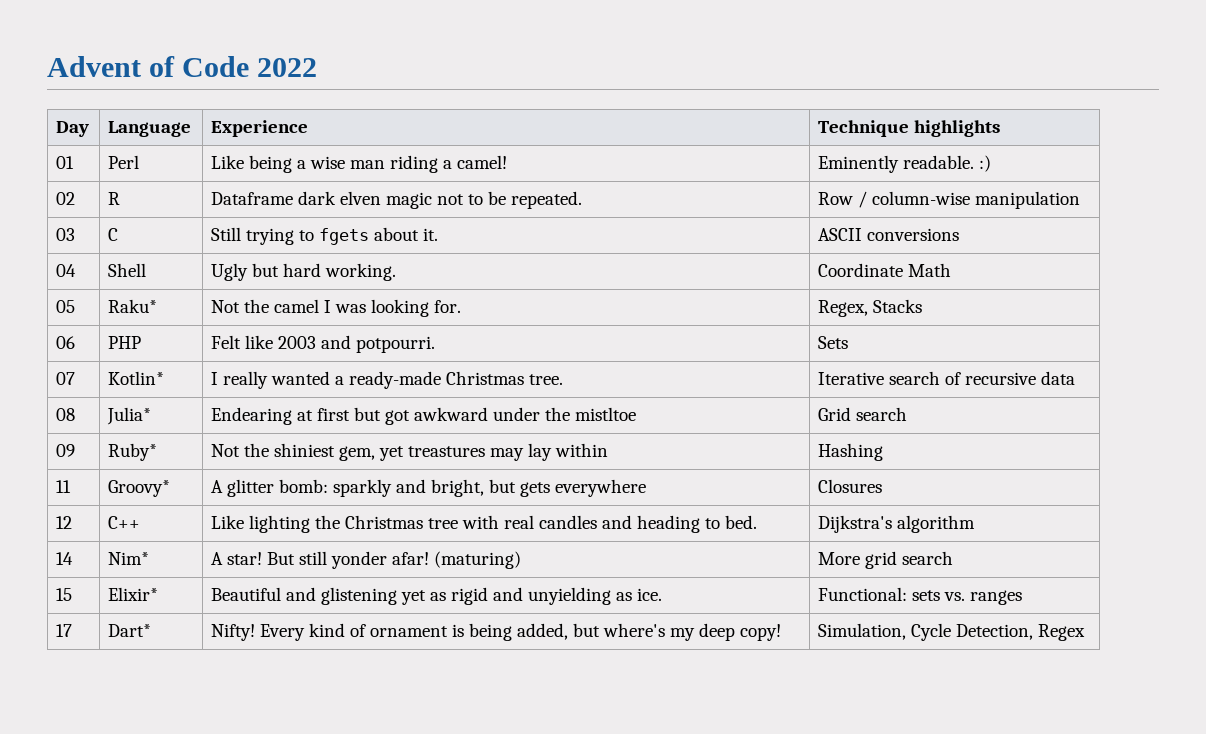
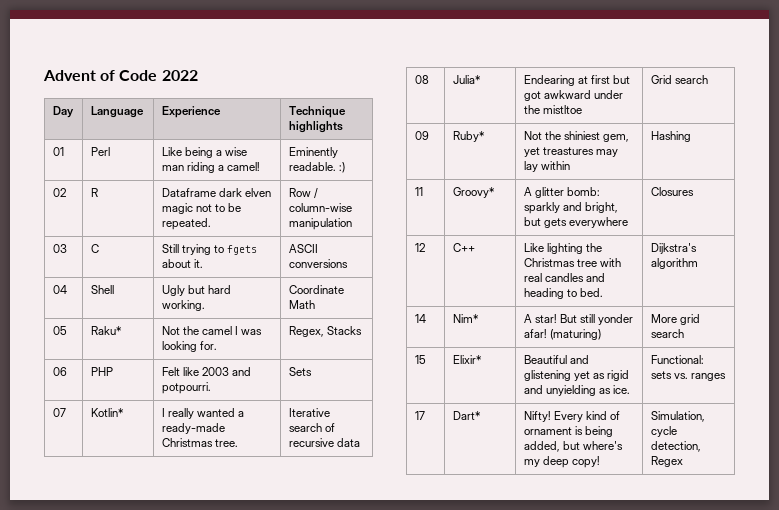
- 17 | Dart* | Nifty! Every kind of ornament is being added, but where's my deep copy! | Simulation, Cycle Detection, Regex
+ 17 | Dart* | Nifty! Every kind of ornament is being added, but where's my deep copy! | Simulation, cycle detection, Regex

